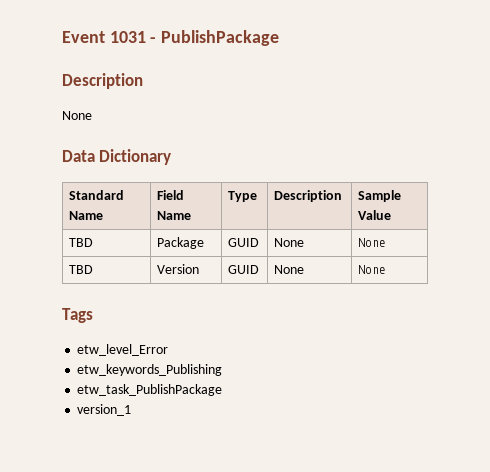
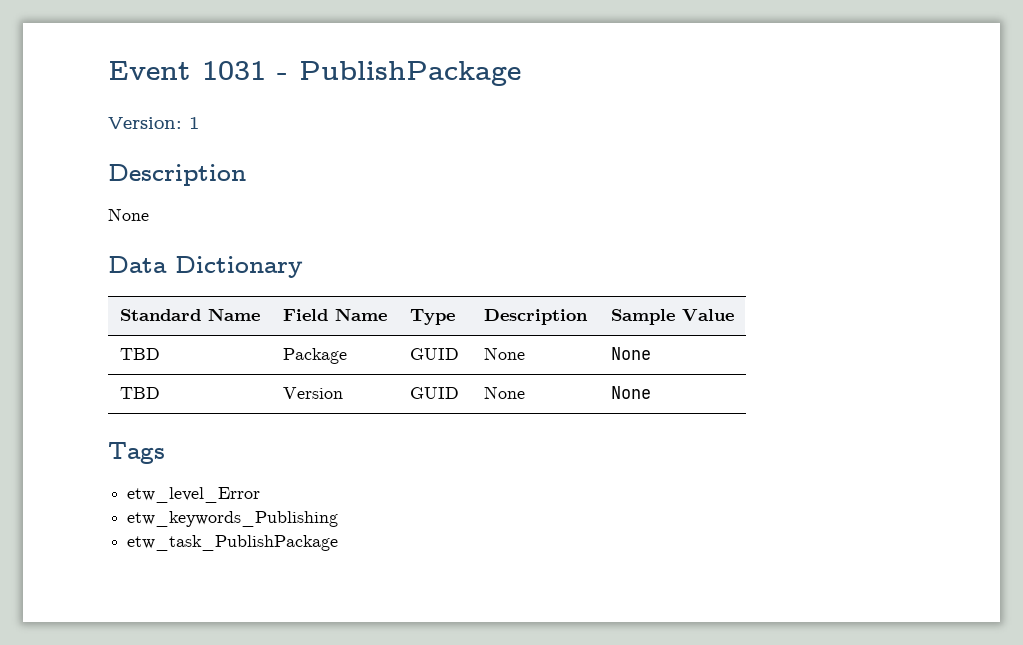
+ Version: 1
- version_1

